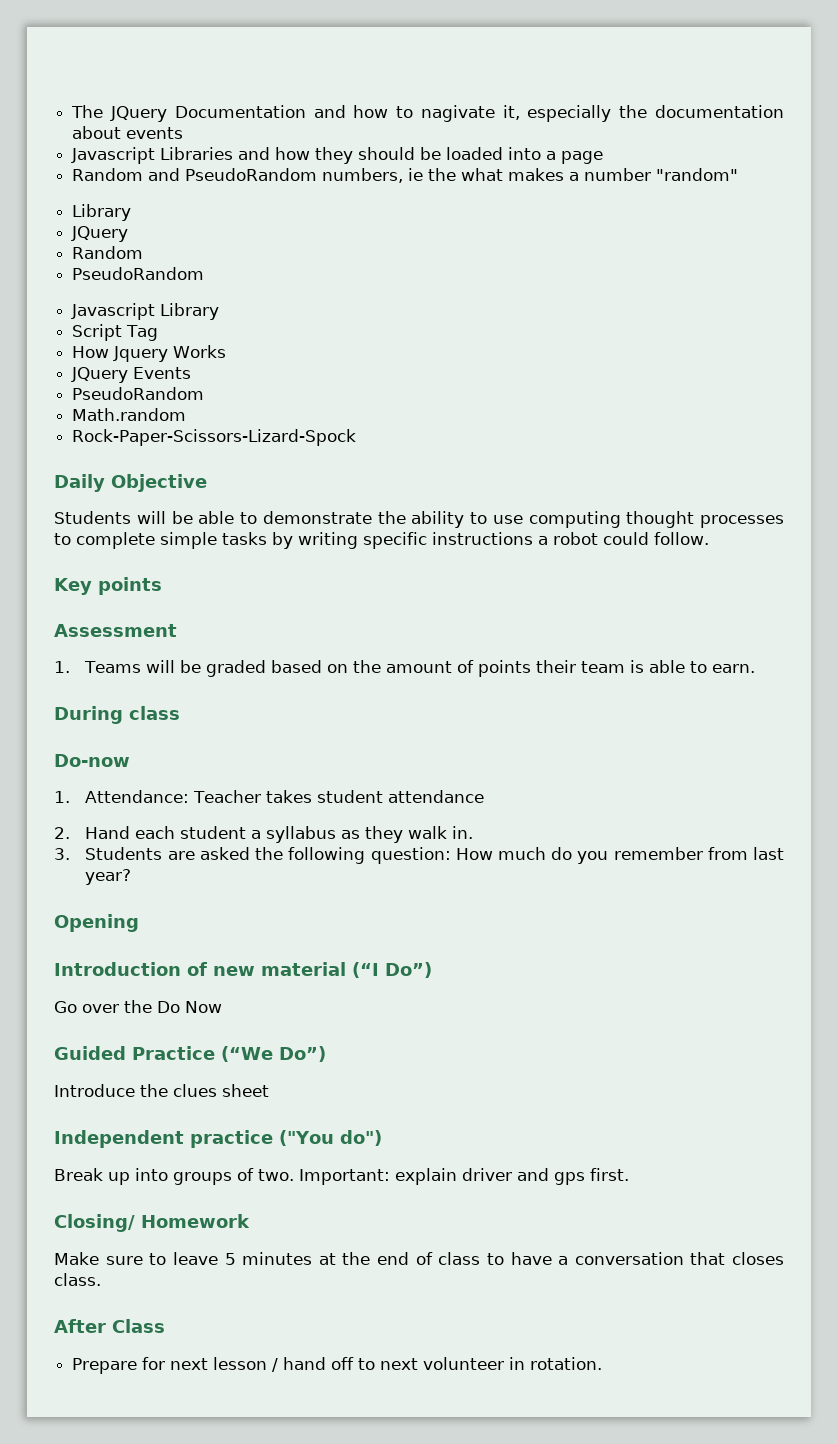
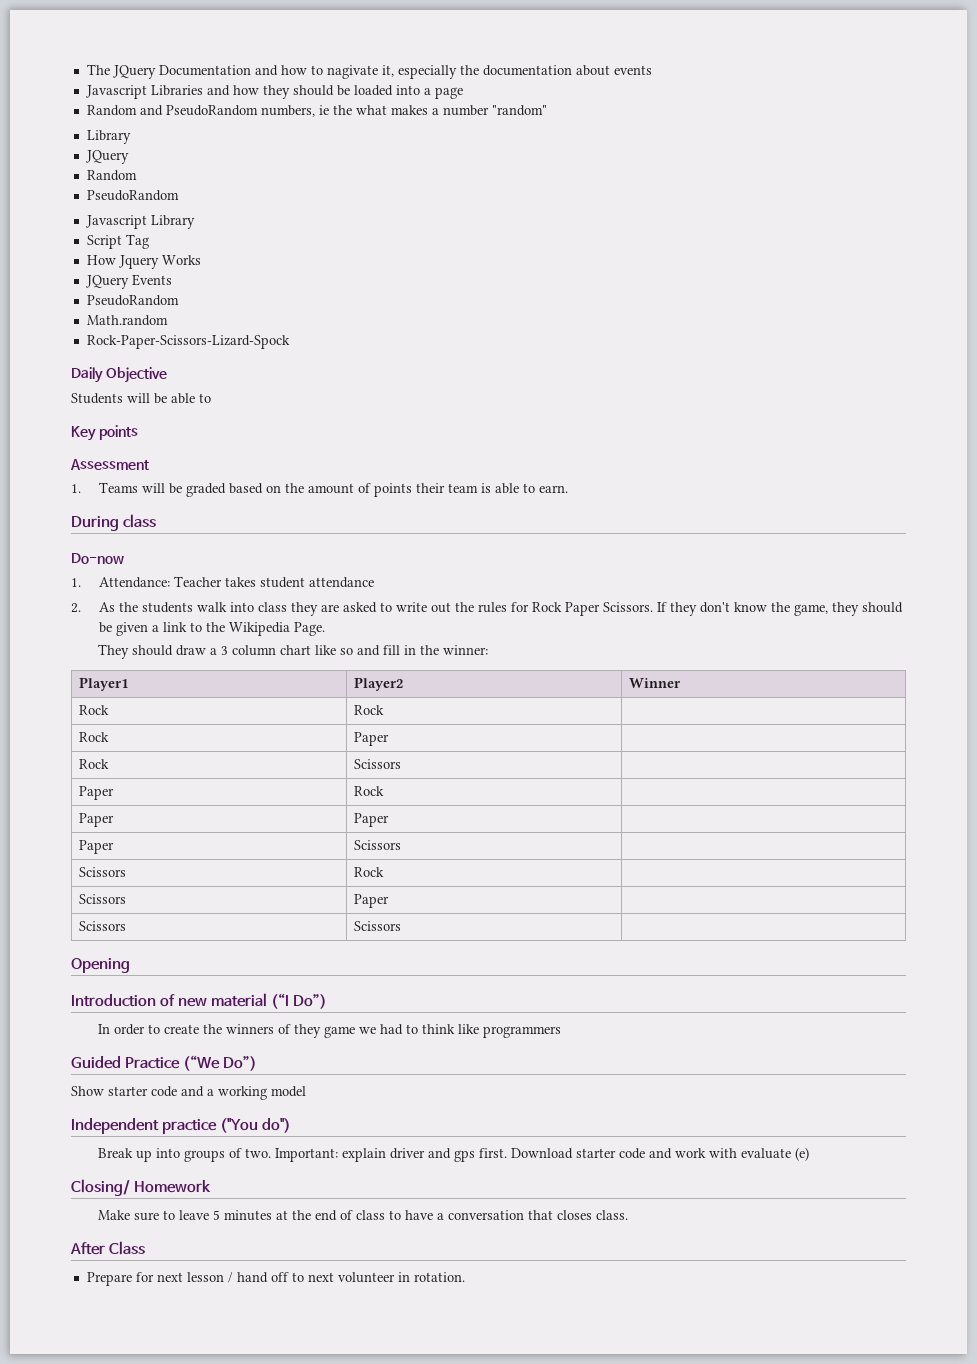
- Students will be able to demonstrate the ability to use computing thought processes to complete simple tasks by writing specific instructions a robot could follow.
+ Students will be able to
- 2. Hand each student a syllabus as they walk in.
- 3. Students are asked the following question: How much do you remember from last year?
+ 2. As the students walk into class they are asked to write out the rules for Rock Paper Scissors. If they don't know the game, they should be given a link to the Wikipedia Page.
+ They should draw a 3 column chart like so and fill in the winner:
+ Player1 | Player2 | Winner
+ Rock | Rock |
+ Rock | Paper |
+ Rock | Scissors |
+ Paper | Rock |
+ Paper | Paper |
+ Paper | Scissors |
+ Scissors | Rock |
+ Scissors | Paper |
+ Scissors | Scissors |
- Go over the Do Now
+ In order to create the winners of they game we had to think like programmers
  Guided Practice (“We Do”)
- Introduce the clues sheet
+ Show starter code and a working model
+ Download starter code and work with evaluate (e)

